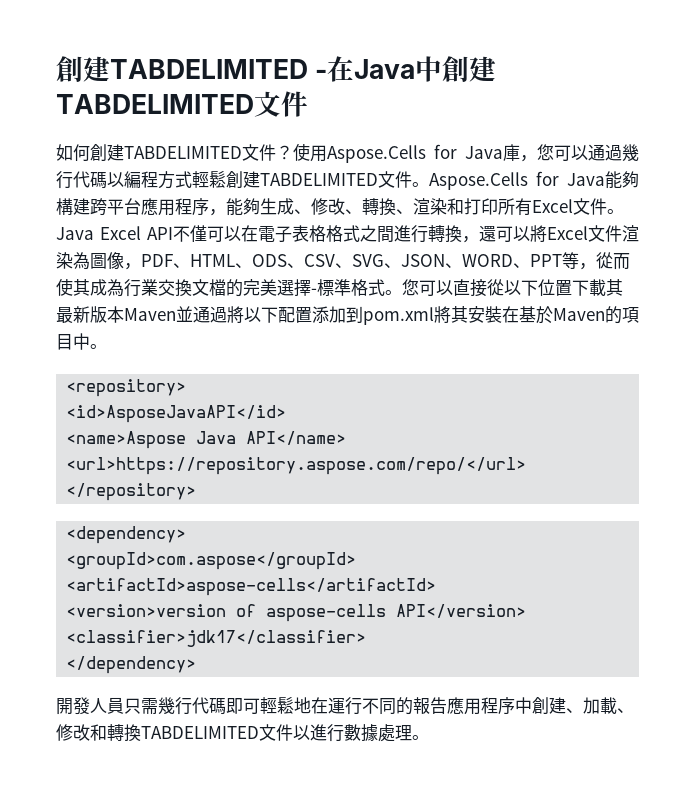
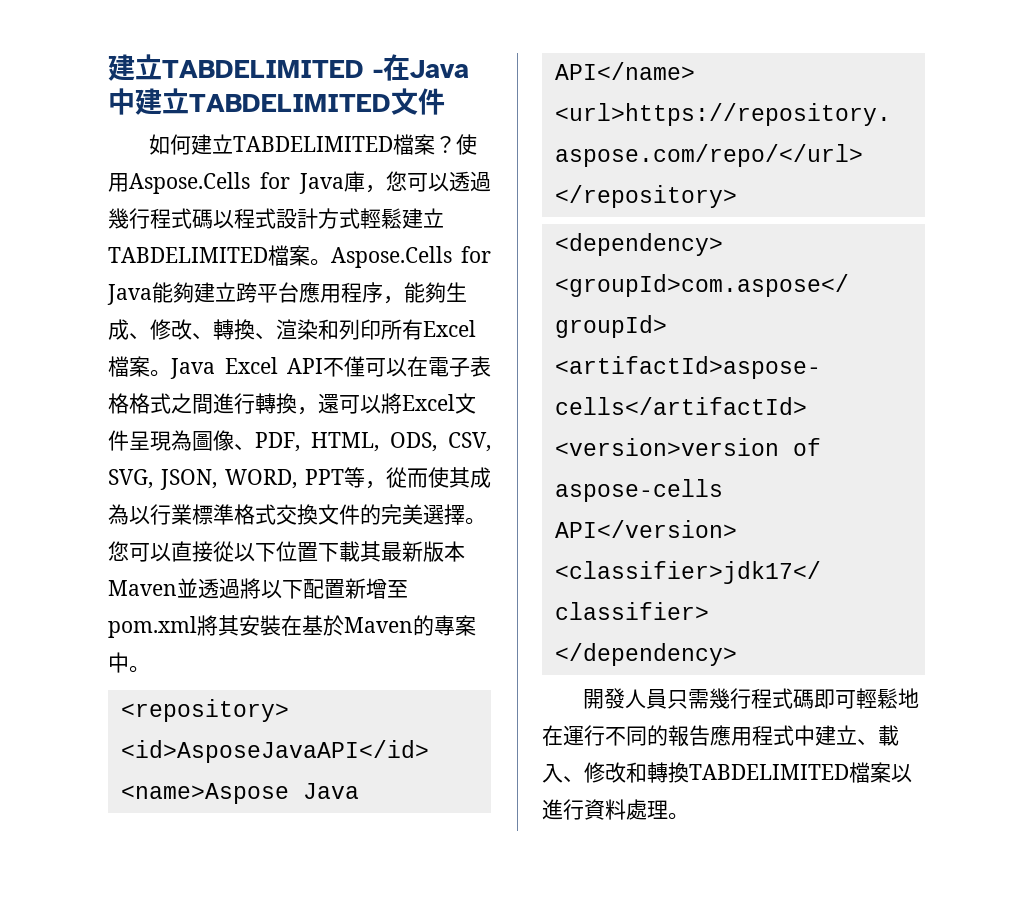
- 創建TABDELIMITED -在Java中創建TABDELIMITED文件
+ 建立TABDELIMITED -在Java中建立TABDELIMITED文件
- 如何創建TABDELIMITED文件？
+ 如何建立TABDELIMITED檔案？
- 使用Aspose.Cells for Java庫，您可以通過幾行代碼以編程方式輕鬆創建TABDELIMITED文件。
+ 使用Aspose.Cells for Java庫，您可以透過幾行程式碼以程式設計方式輕鬆建立TABDELIMITED檔案。
- Aspose.Cells for Java能夠構建跨平台應用程序，能夠生成、修改、轉換、渲染和打印所有Excel文件。
+ Aspose.Cells for Java能夠建立跨平台應用程序，能夠生成、修改、轉換、渲染和列印所有Excel檔案。
- Java Excel API不僅可以在電子表格格式之間進行轉換，還可以將Excel文件渲染為圖像，PDF、HTML、ODS、CSV、SVG、JSON、WORD、PPT等，從而使其成為行業交換文檔的完美選擇-標準格式。
+ Java Excel API不僅可以在電子表格格式之間進行轉換，還可以將Excel文件呈現為圖像、PDF, HTML, ODS, CSV, SVG, JSON, WORD, PPT等，從而使其成為以行業標準格式交換文件的完美選擇。
- 您可以直接從以下位置下載其最新版本Maven並通過將以下配置添加到pom.xml將其安裝在基於Maven的項目中。
+ 您可以直接從以下位置下載其最新版本Maven並透過將以下配置新增至pom.xml將其安裝在基於Maven的專案中。
- 開發人員只需幾行代碼即可輕鬆地在運行不同的報告應用程序中創建、加載、修改和轉換TABDELIMITED文件以進行數據處理。
+ 開發人員只需幾行程式碼即可輕鬆地在運行不同的報告應用程式中建立、載入、修改和轉換TABDELIMITED檔案以進行資料處理。

